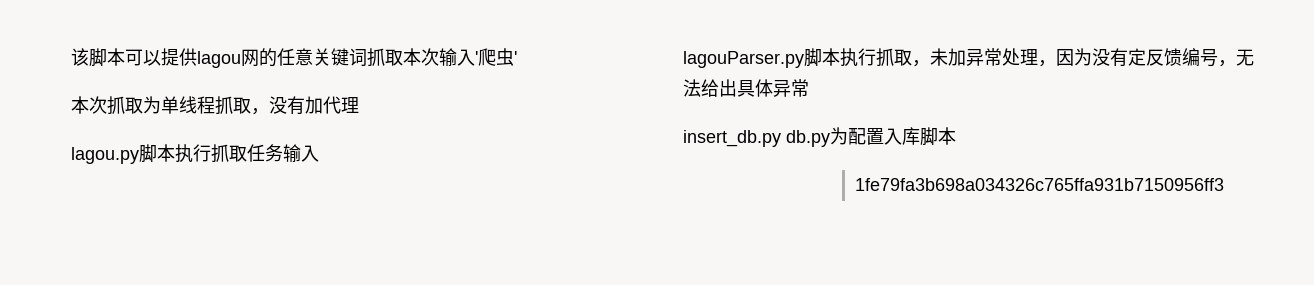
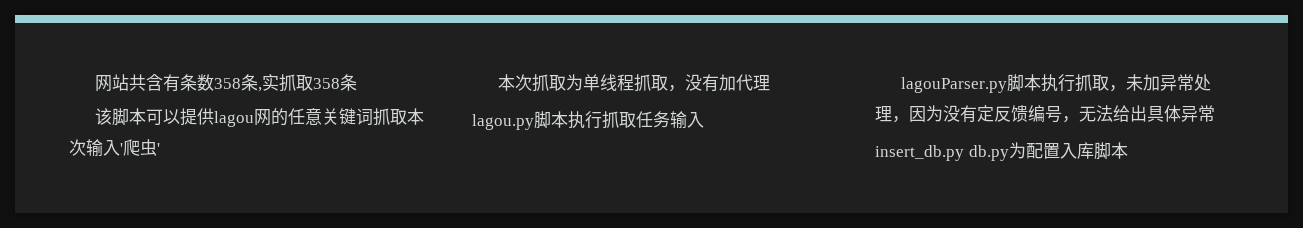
+ 网站共含有条数358条,实抓取358条
- 1fe79fa3b698a034326c765ffa931b7150956ff3

